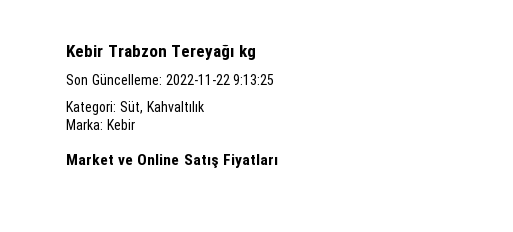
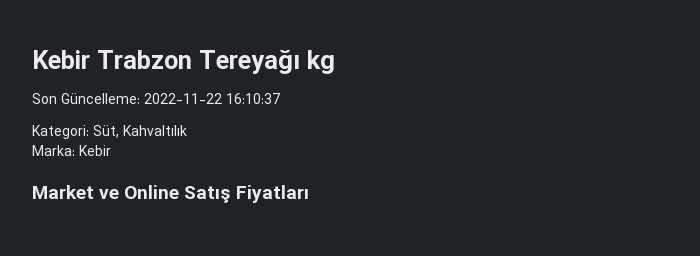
- Son Güncelleme: 2022-11-22 9:13:25
+ Son Güncelleme: 2022-11-22 16:10:37

